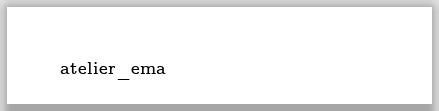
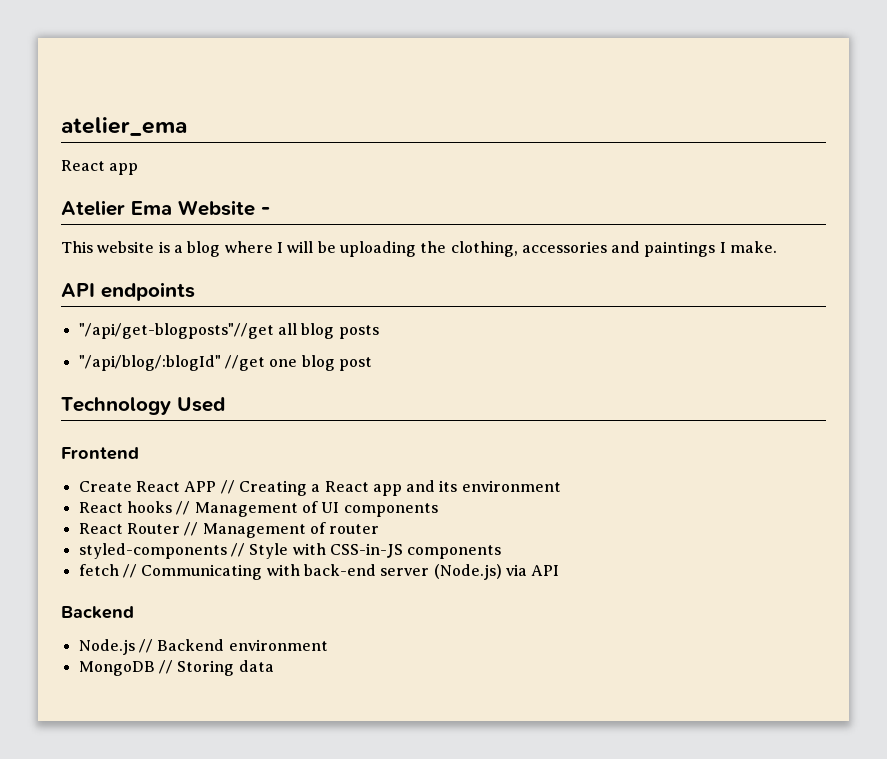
  atelier_ema
+ React app
+ Atelier Ema Website -
+ This website is a blog where I will be uploading the clothing, accessories and paintings I make.
+ API endpoints
+ "/api/get-blogposts"//get all blog posts
+ "/api/blog/:blogId" //get one blog post
+ Technology Used
+ Frontend
+ Create React APP // Creating a React app and its environment
+ React hooks // Management of UI components
+ React Router // Management of router
+ styled-components // Style with CSS-in-JS components
+ fetch // Communicating with back-end server (Node.js) via API
+ Backend
+ Node.js // Backend environment
+ MongoDB // Storing data

